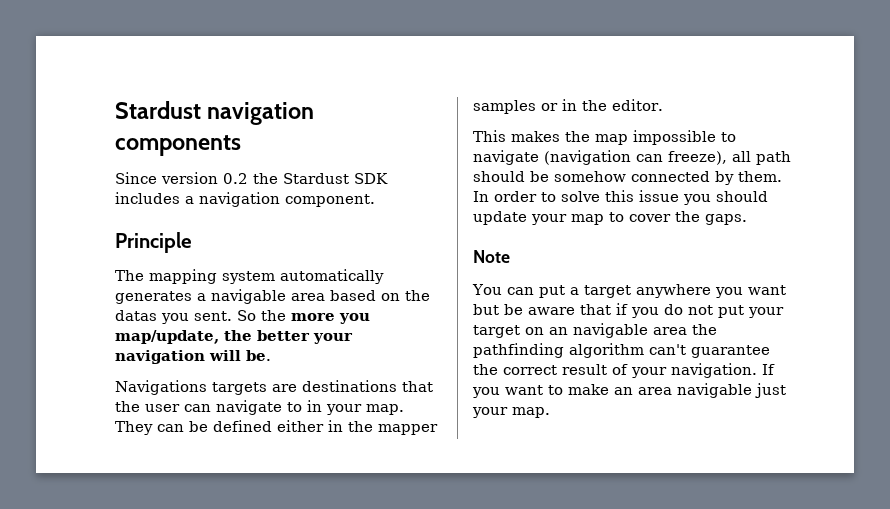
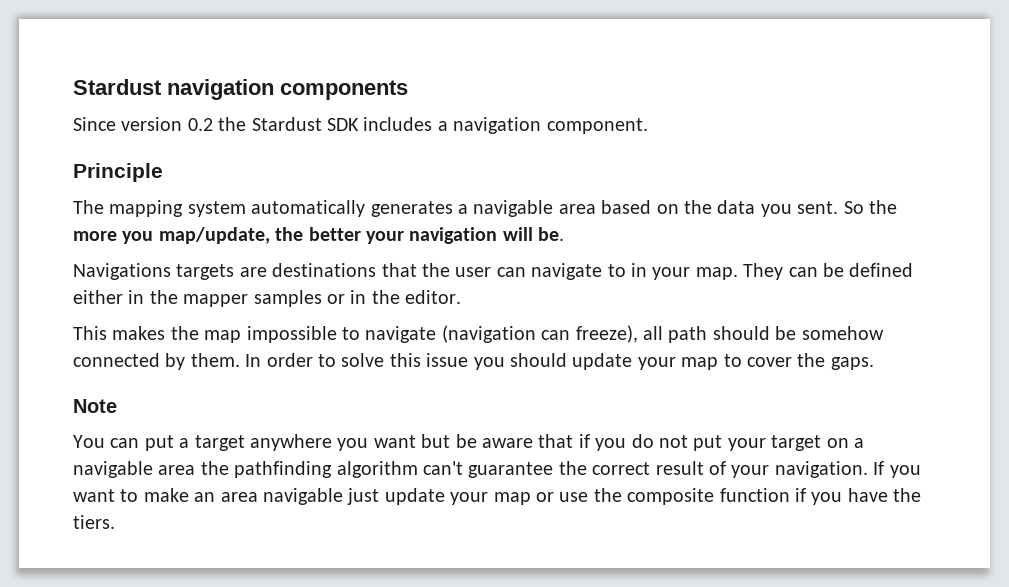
- The mapping system automatically generates a navigable area based on the datas you sent.
+ The mapping system automatically generates a navigable area based on the data you sent.
- You can put a target anywhere you want but be aware that if you do not put your target on an navigable area the pathfinding algorithm can't guarantee the correct result of your navigation.
+ You can put a target anywhere you want but be aware that if you do not put your target on a navigable area the pathfinding algorithm can't guarantee the correct result of your navigation.
- If you want to make an area navigable just your map.
+ If you want to make an area navigable just update your map or use the composite function if you have the tiers.

